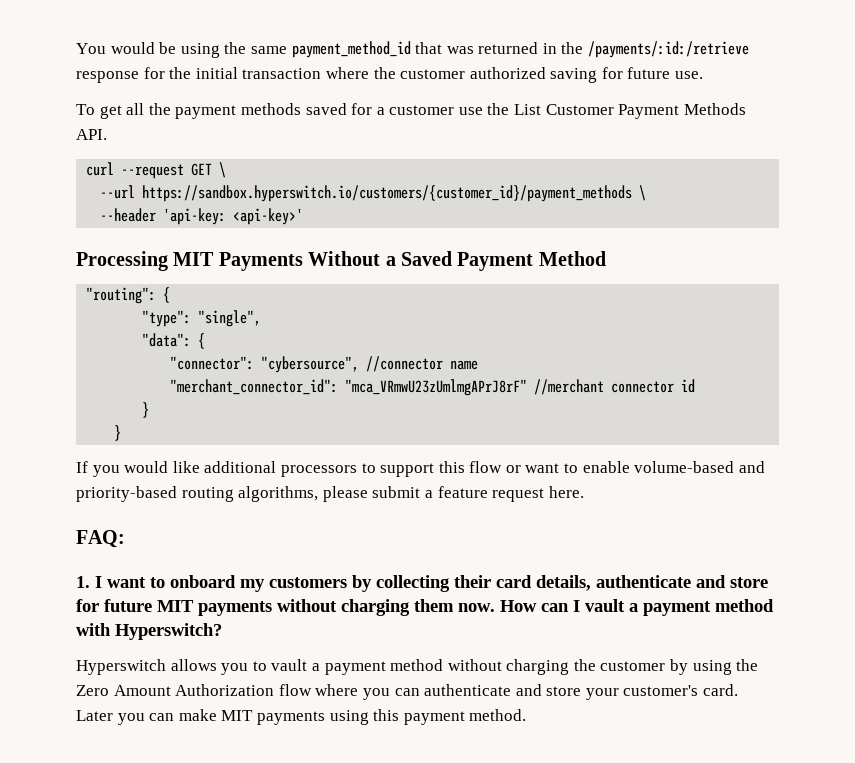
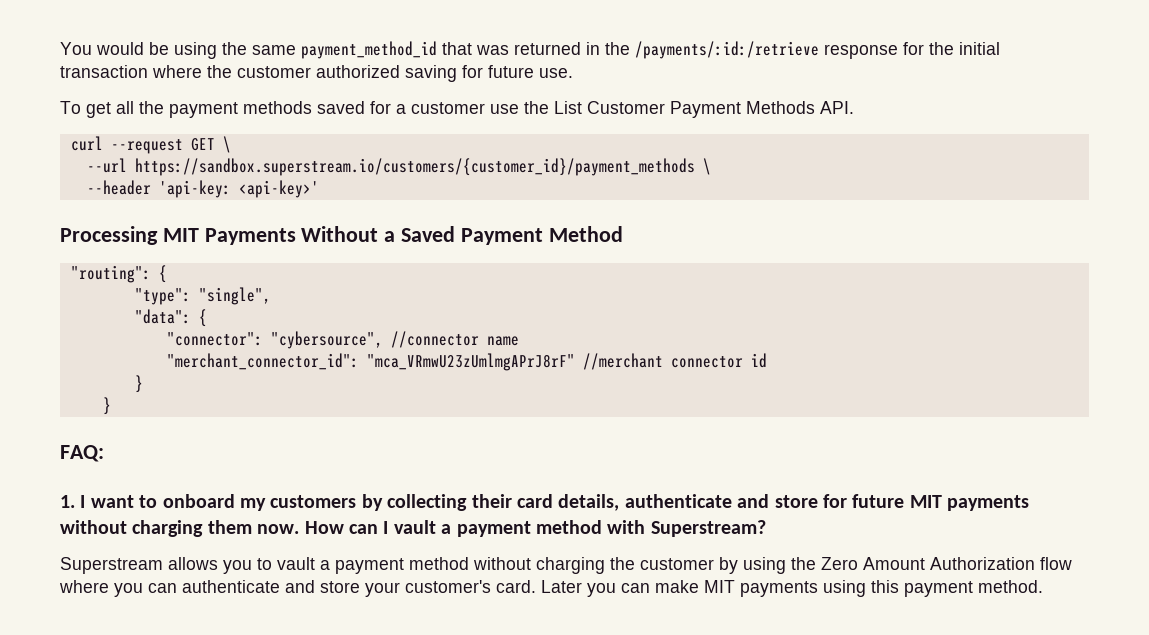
- --url https://sandbox.hyperswitch.io/customers/{customer_id}/payment_methods \
+ --url https://sandbox.superstream.io/customers/{customer_id}/payment_methods \
- If you would like additional processors to support this flow or want to enable volume-based and priority-based routing algorithms, please submit a feature request here.
- How can I vault a payment method with Hyperswitch?
- Hyperswitch allows you to vault a payment method without charging the customer by using the Zero Amount Authorization flow where you can authenticate and store your customer's card.
+ How can I vault a payment method with Superstream?
+ Superstream allows you to vault a payment method without charging the customer by using the Zero Amount Authorization flow where you can authenticate and store your customer's card.

